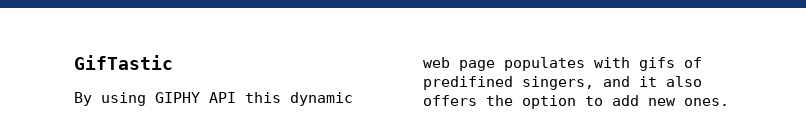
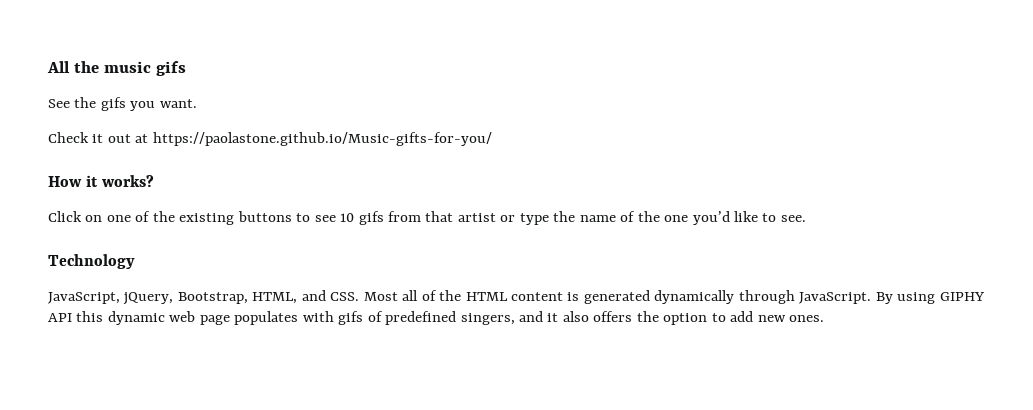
- GifTastic
- By using GIPHY API this dynamic web page populates with gifs of predifined singers, and it also offers the option to add new ones.
+ All the music gifs
+ See the gifs you want.
+ Check it out at https://paolastone.github.io/Music-gifts-for-you/
+ How it works?
+ Click on one of the existing buttons to see 10 gifs from that artist or type the name of the one you’d like to see.
+ Technology
+ JavaScript, jQuery, Bootstrap, HTML, and CSS. Most all of the HTML content is generated dynamically through JavaScript. By using GIPHY API this dynamic web page populates with gifs of predefined singers, and it also offers the option to add new ones.

